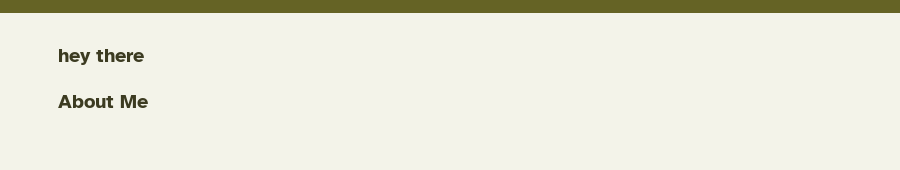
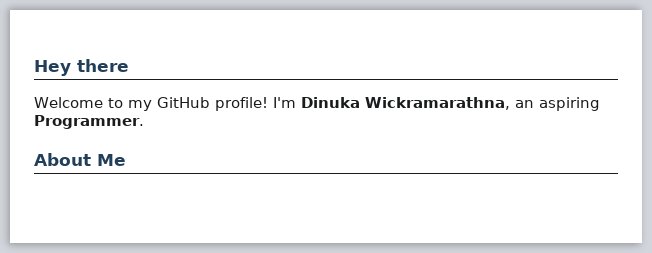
- hey there
+ Hey there
+ Welcome to my GitHub profile! I'm Dinuka Wickramarathna, an aspiring Programmer.

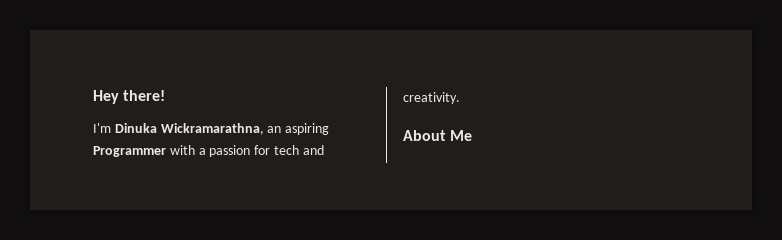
- Hey there
- Welcome to my GitHub profile! I'm Dinuka Wickramarathna, an aspiring Programmer.
+ Hey there!
+ I'm Dinuka Wickramarathna, an aspiring Programmer with a passion for tech and creativity.

